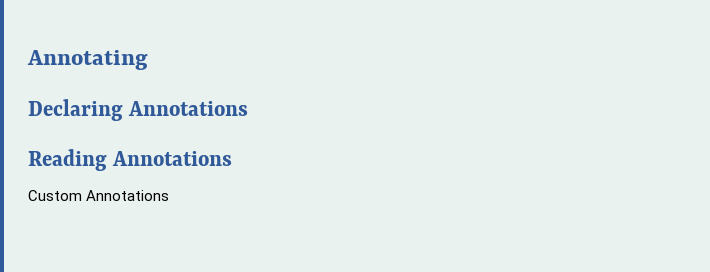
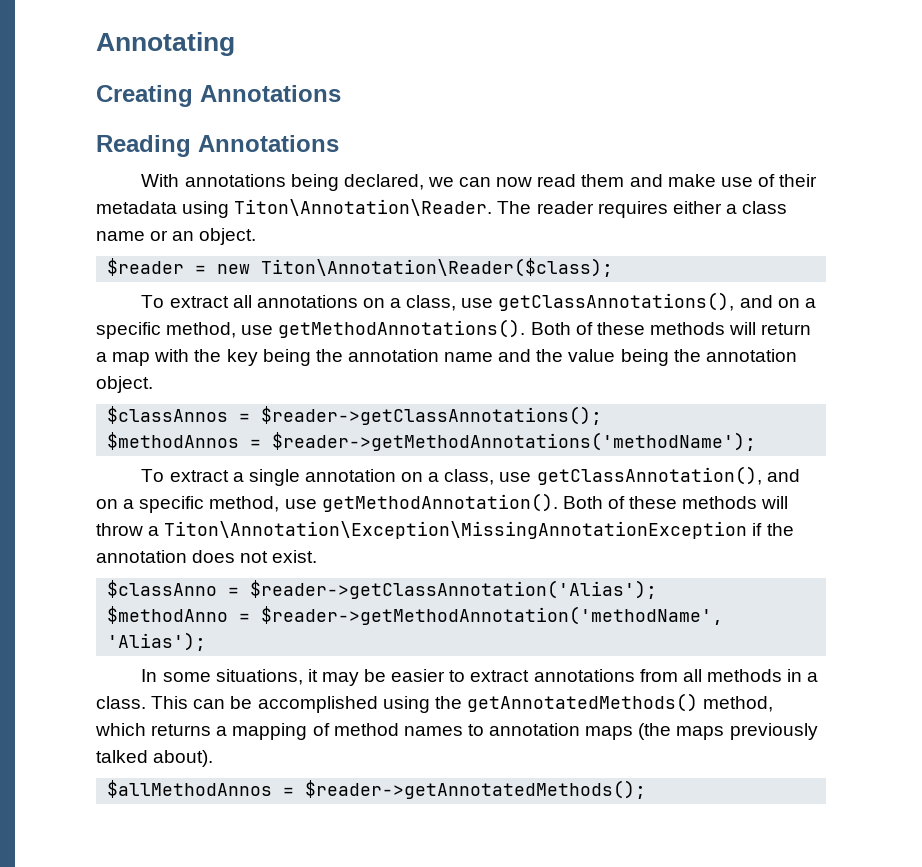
- Declaring Annotations
+ Creating Annotations
- Custom Annotations
+ With annotations being declared, we can now read them and make use of their metadata using Titon\Annotation\Reader. The reader requires either a class name or an object.
+ $reader = new Titon\Annotation\Reader($class);
+ To extract all annotations on a class, use getClassAnnotations(), and on a specific method, use getMethodAnnotations(). Both of these methods will return a map with the key being the annotation name and the value being the annotation object.
+ $classAnnos = $reader->getClassAnnotations();
+ $methodAnnos = $reader->getMethodAnnotations('methodName');
+ To extract a single annotation on a class, use getClassAnnotation(), and on a specific method, use getMethodAnnotation(). Both of these methods will throw a Titon\Annotation\Exception\MissingAnnotationException if the annotation does not exist.
+ $classAnno = $reader->getClassAnnotation('Alias');
+ $methodAnno = $reader->getMethodAnnotation('methodName', 'Alias');
+ In some situations, it may be easier to extract annotations from all methods in a class. This can be accomplished using the getAnnotatedMethods() method, which returns a mapping of method names to annotation maps (the maps previously talked about).
+ $allMethodAnnos = $reader->getAnnotatedMethods();

